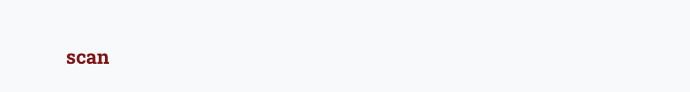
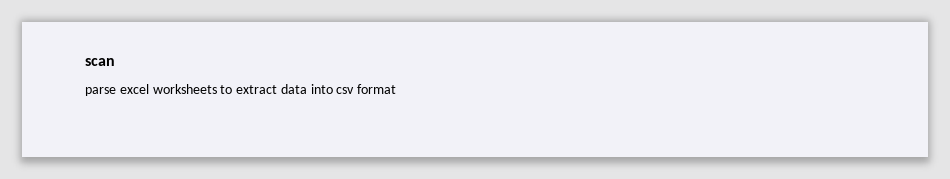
+ parse excel worksheets to extract data into csv format

